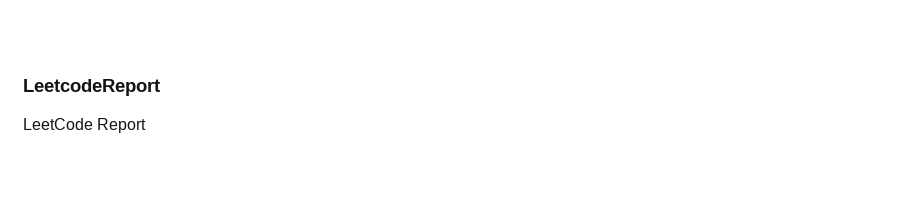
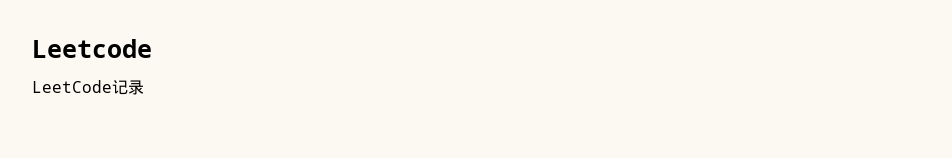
- LeetcodeReport
+ Leetcode
- LeetCode Report
+ LeetCode记录

